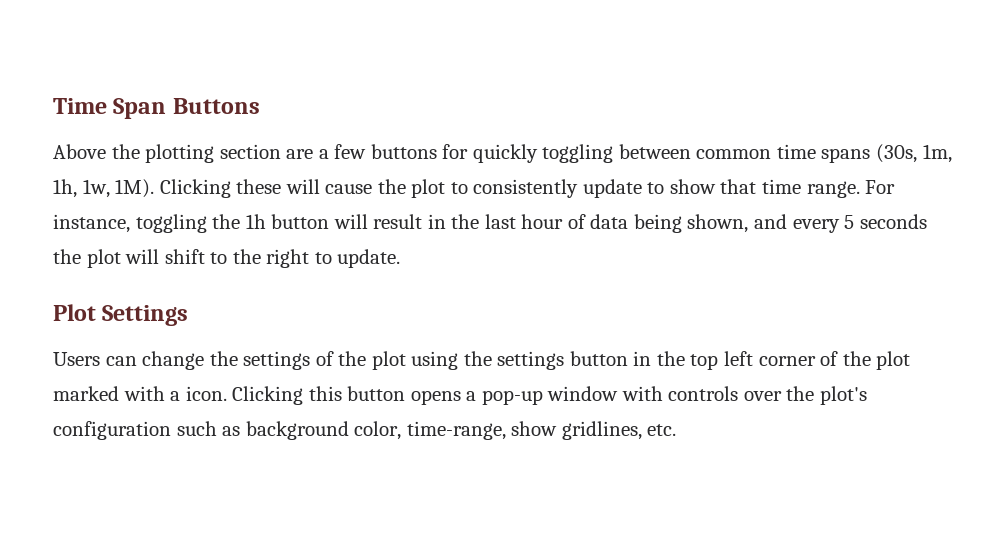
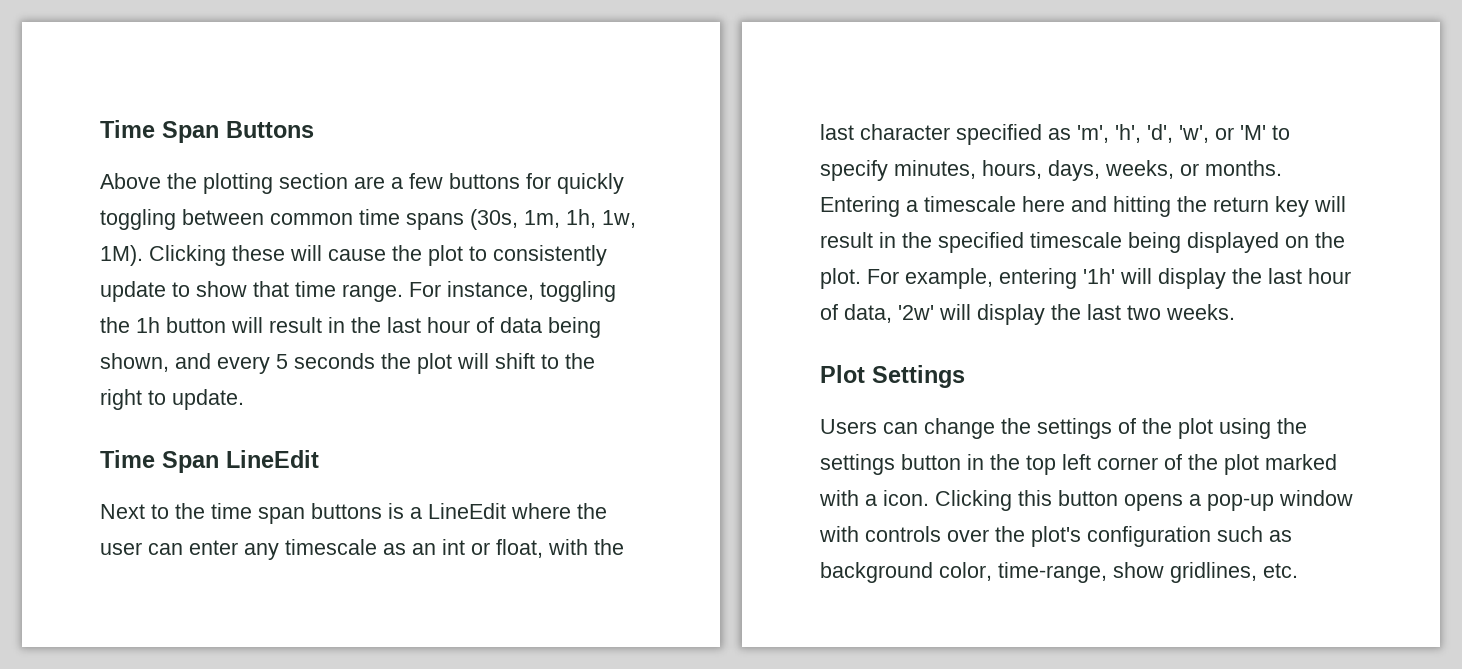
+ Time Span LineEdit
+ Next to the time span buttons is a LineEdit where the user can enter any timescale as an int or float, with the last character specified as 'm', 'h', 'd', 'w', or 'M' to specify minutes, hours, days, weeks, or months. Entering a timescale here and hitting the return key will result in the specified timescale being displayed on the plot. For example, entering '1h' will display the last hour of data, '2w' will display the last two weeks.

